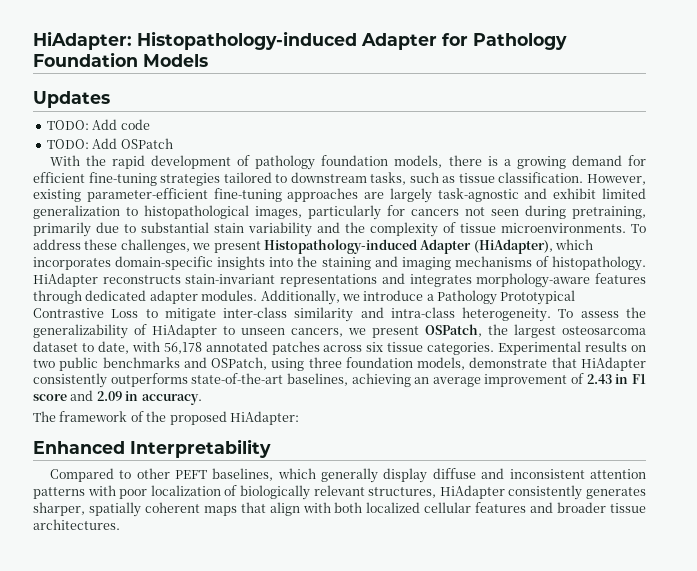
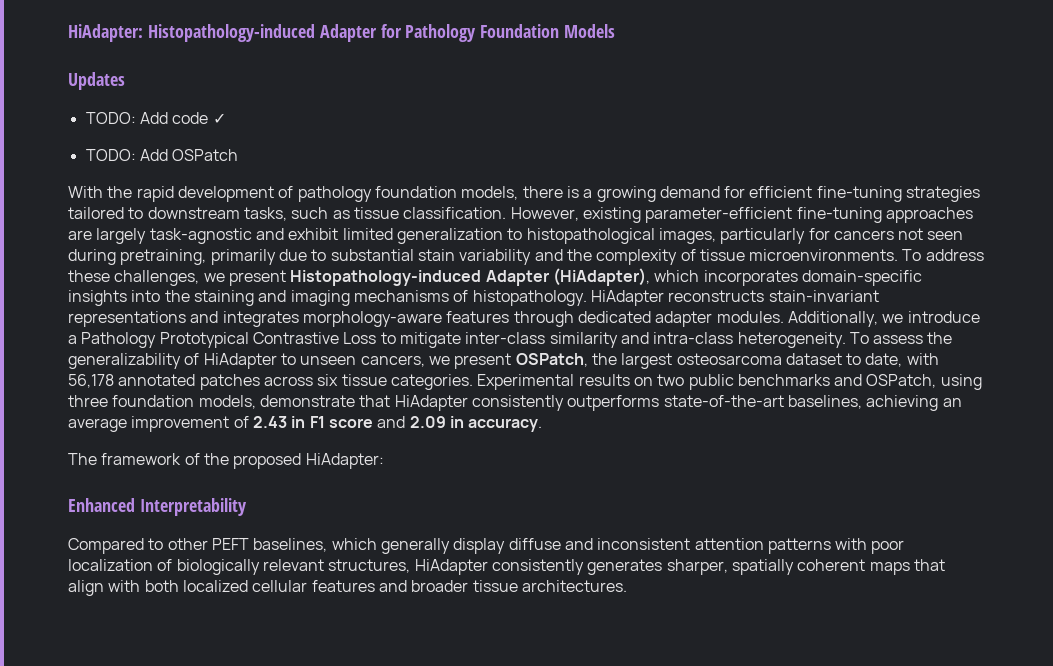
- TODO: Add code
+ TODO: Add code ✓

